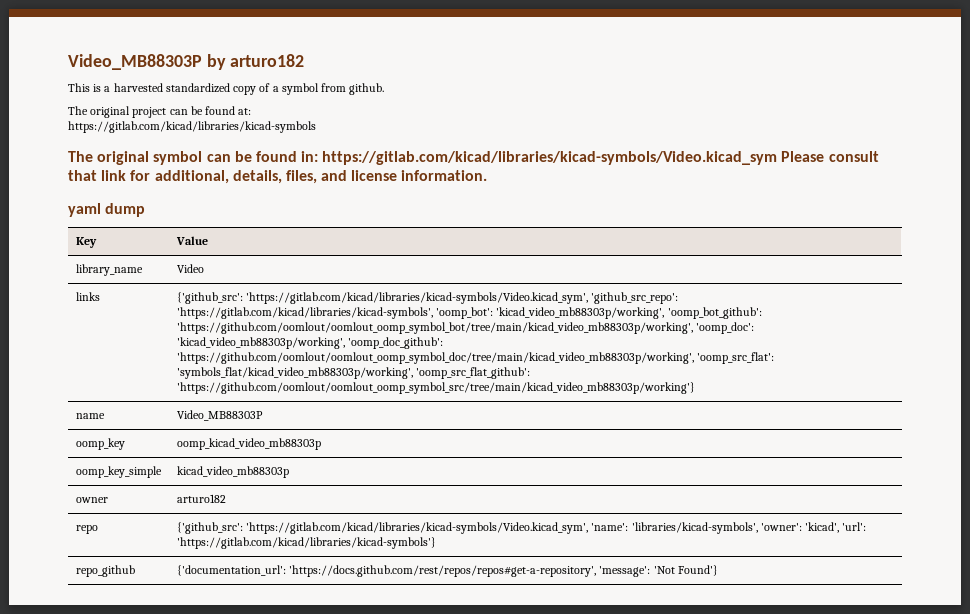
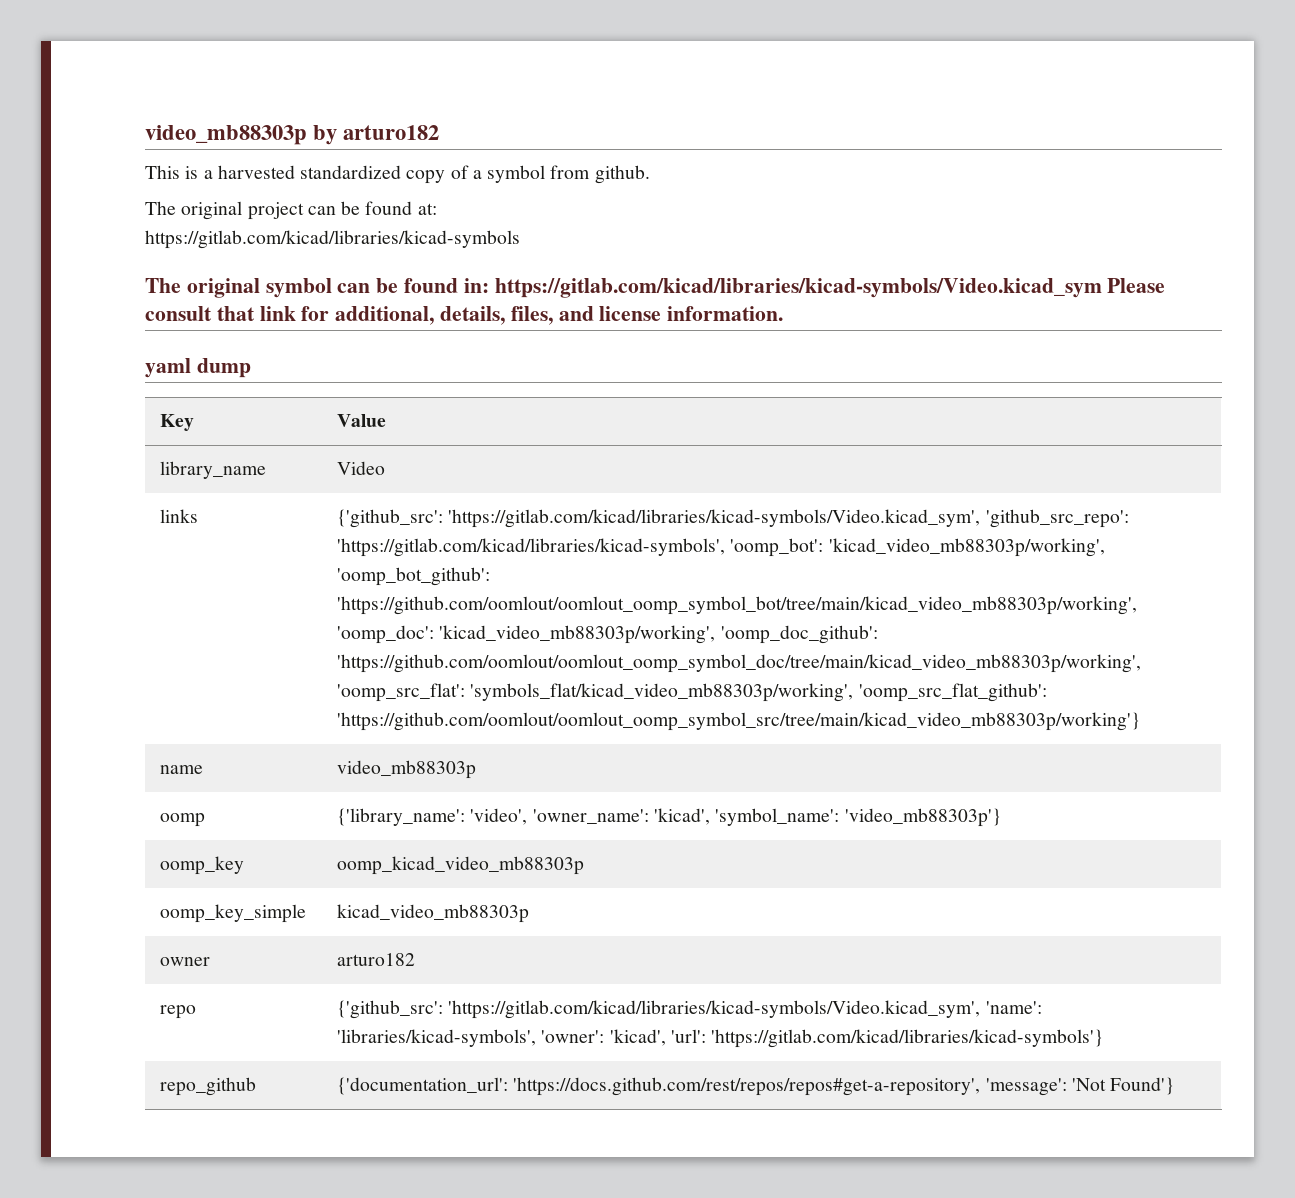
- Video_MB88303P by arturo182
+ video_mb88303p by arturo182
- name | Video_MB88303P
+ name | video_mb88303p
+ oomp | {'library_name': 'video', 'owner_name': 'kicad', 'symbol_name': 'video_mb88303p'}

